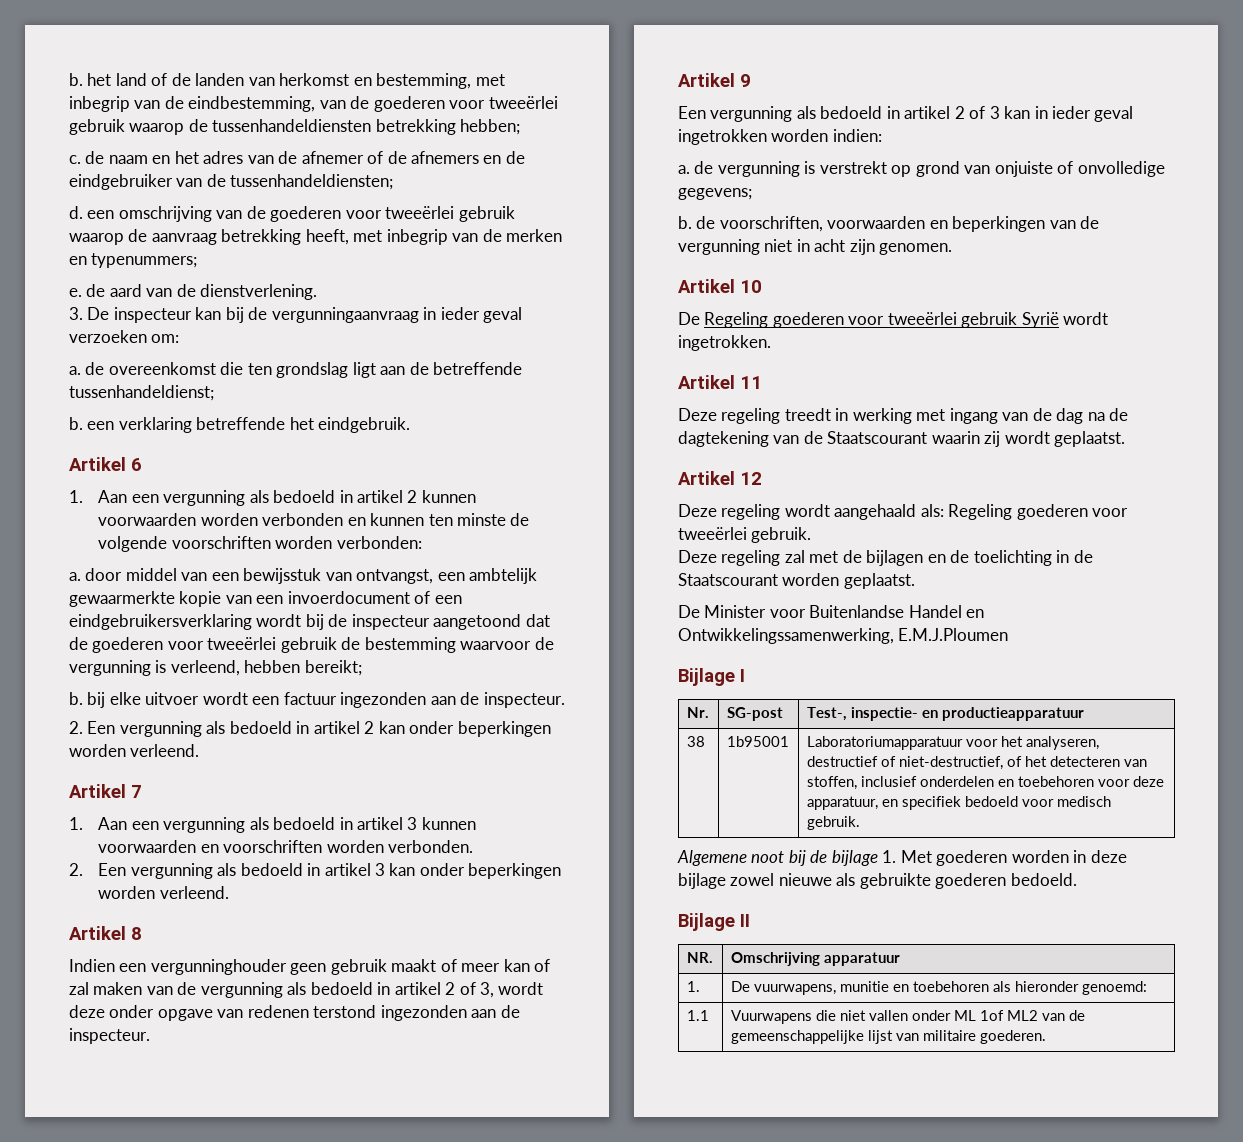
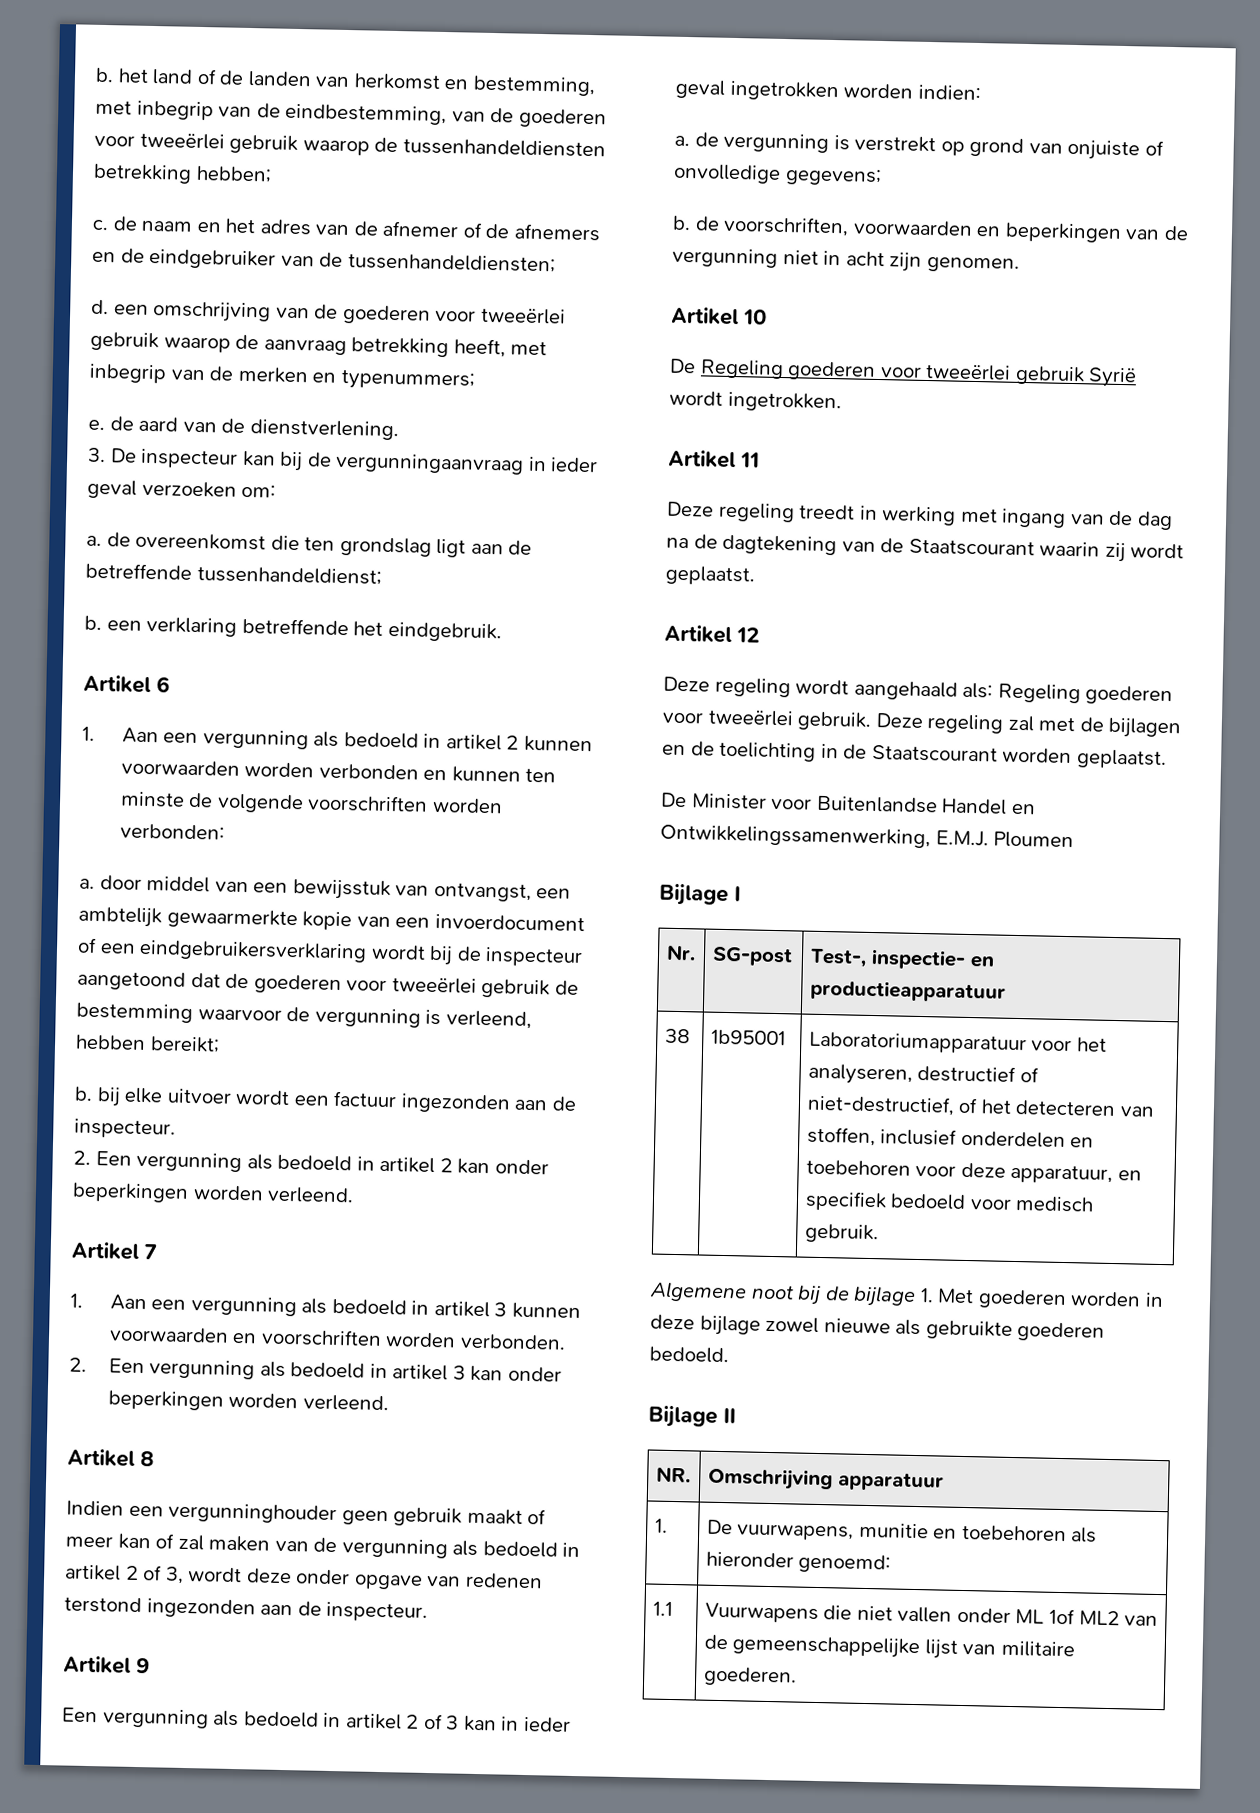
- Deze regeling wordt aangehaald als: Regeling goederen voor tweeërlei gebruik.
- Deze regeling zal met de bijlagen en de toelichting in de Staatscourant worden geplaatst.
+ Deze regeling wordt aangehaald als: Regeling goederen voor tweeërlei gebruik. Deze regeling zal met de bijlagen en de toelichting in de Staatscourant worden geplaatst.
- De Minister voor Buitenlandse Handel en Ontwikkelingssamenwerking, E.M.J.Ploumen
+ De Minister voor Buitenlandse Handel en Ontwikkelingssamenwerking, E.M.J. Ploumen

